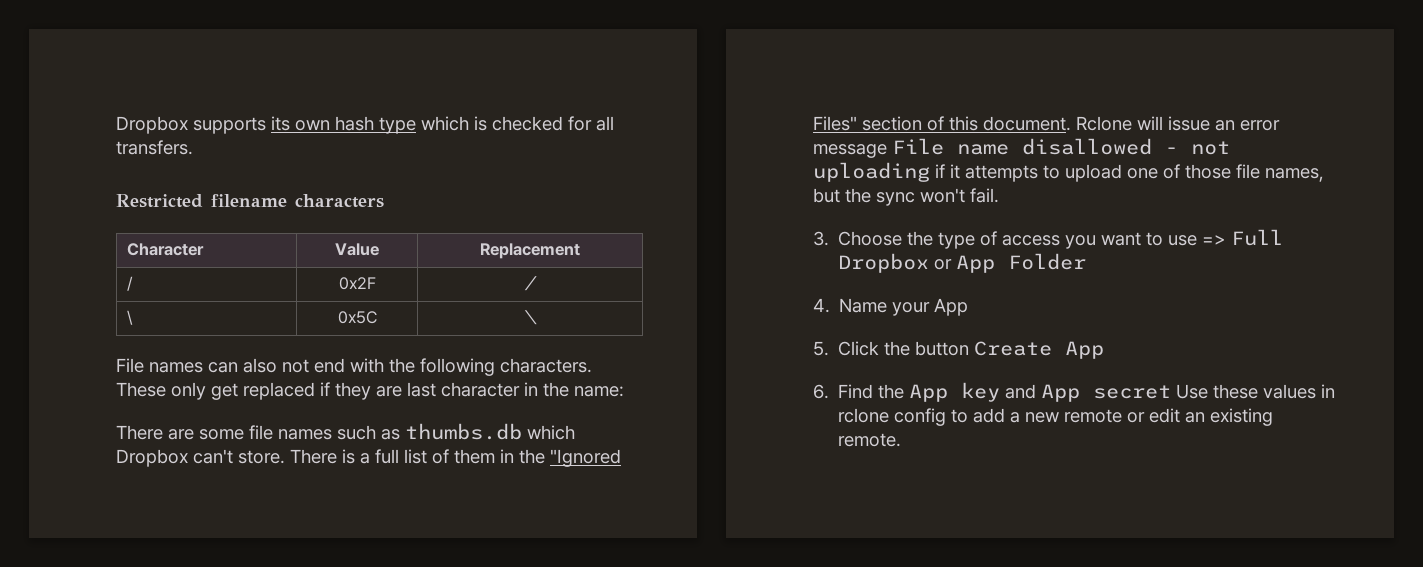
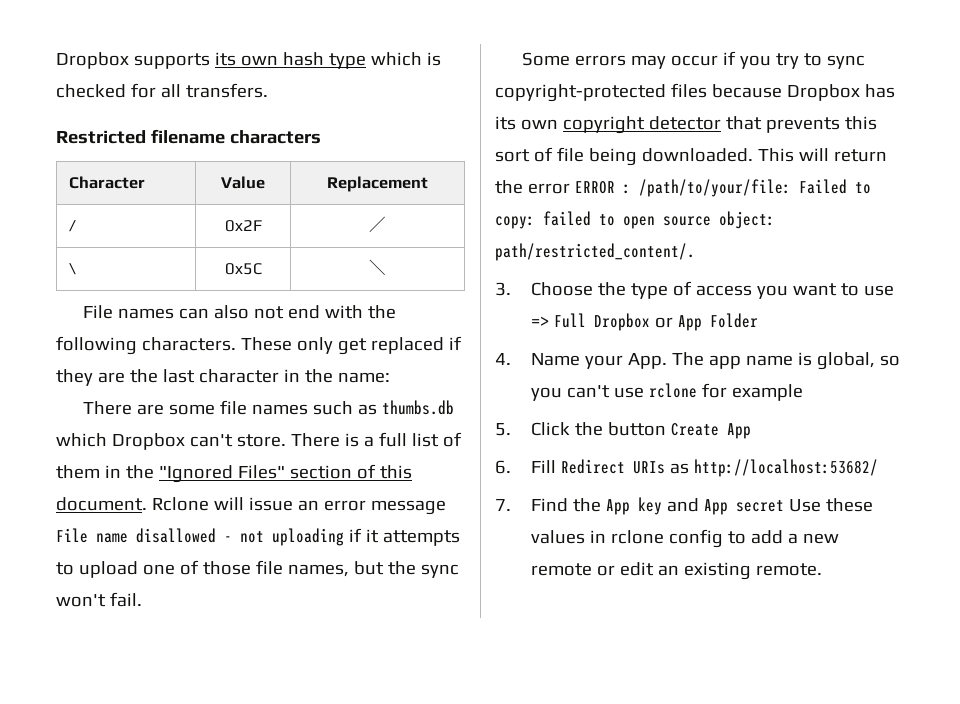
- These only get replaced if they are last character in the name:
+ These only get replaced if they are the last character in the name:
+ Some errors may occur if you try to sync copyright-protected files because Dropbox has its own copyright detector that prevents this sort of file being downloaded. This will return the error ERROR : /path/to/your/file: Failed to copy: failed to open source object: path/restricted_content/.
- 4. Name your App
+ 4. Name your App. The app name is global, so you can't use rclone for example
- 6. Find the App key and App secret Use these values in rclone config to add a new remote or edit an existing remote.
+ 6. Fill Redirect URIs as http://localhost:53682/
+ 7. Find the App key and App secret Use these values in rclone config to add a new remote or edit an existing remote.

